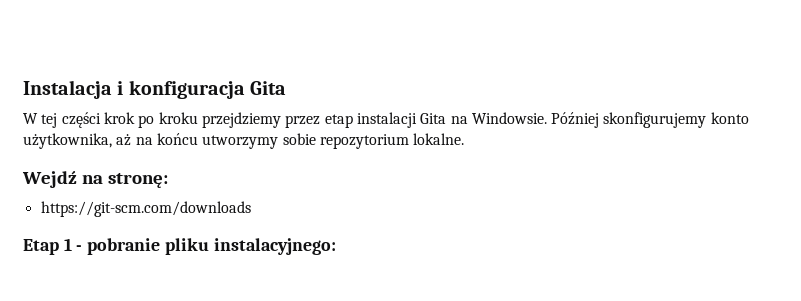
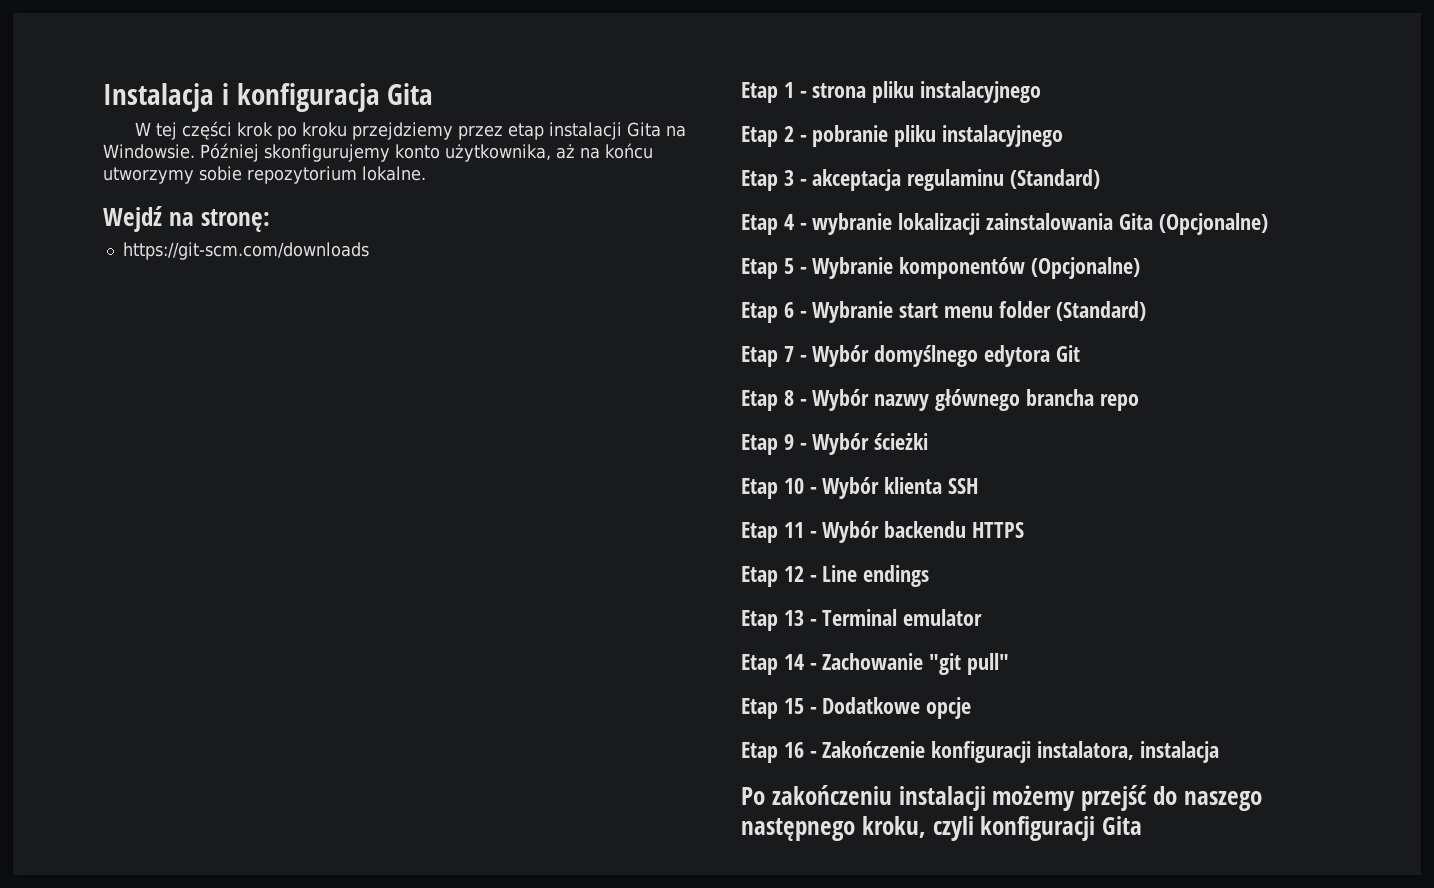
- Etap 1 - pobranie pliku instalacyjnego:
+ Etap 1 - strona pliku instalacyjnego
+ Etap 2 - pobranie pliku instalacyjnego
+ Etap 3 - akceptacja regulaminu (Standard)
+ Etap 4 - wybranie lokalizacji zainstalowania Gita (Opcjonalne)
+ Etap 5 - Wybranie komponentów (Opcjonalne)
+ Etap 6 - Wybranie start menu folder (Standard)
+ Etap 7 - Wybór domyślnego edytora Git
+ Etap 8 - Wybór nazwy głównego brancha repo
+ Etap 9 - Wybór ścieżki
+ Etap 10 - Wybór klienta SSH
+ Etap 11 - Wybór backendu HTTPS
+ Etap 12 - Line endings
+ Etap 13 - Terminal emulator
+ Etap 14 - Zachowanie "git pull"
+ Etap 15 - Dodatkowe opcje
+ Etap 16 - Zakończenie konfiguracji instalatora, instalacja
+ Po zakończeniu instalacji możemy przejść do naszego następnego kroku, czyli konfiguracji Gita

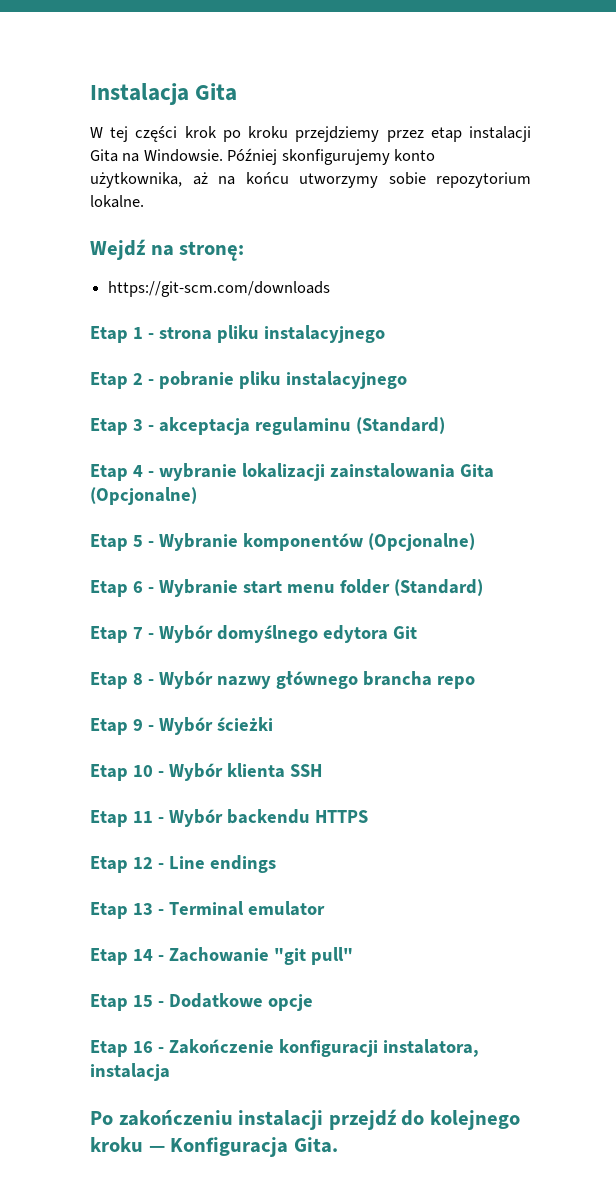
- Instalacja i konfiguracja Gita
+ Instalacja Gita
- Po zakończeniu instalacji możemy przejść do naszego następnego kroku, czyli konfiguracji Gita
+ Po zakończeniu instalacji przejdź do kolejnego kroku — Konfiguracja Gita.

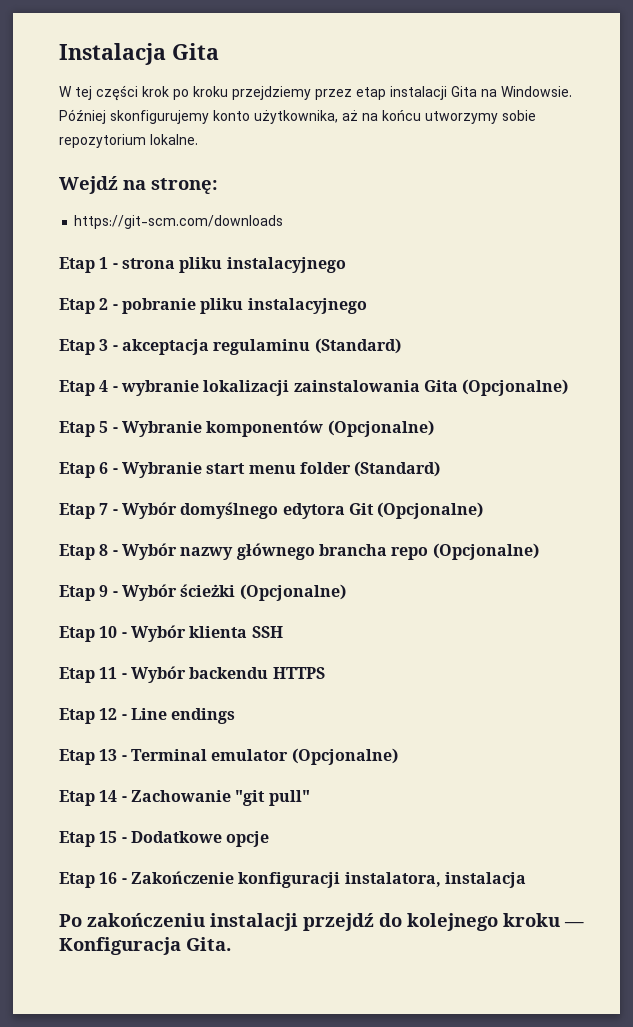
- Etap 7 - Wybór domyślnego edytora Git
+ Etap 7 - Wybór domyślnego edytora Git (Opcjonalne)
- Etap 8 - Wybór nazwy głównego brancha repo
+ Etap 8 - Wybór nazwy głównego brancha repo (Opcjonalne)
- Etap 9 - Wybór ścieżki
+ Etap 9 - Wybór ścieżki (Opcjonalne)
- Etap 13 - Terminal emulator
+ Etap 13 - Terminal emulator (Opcjonalne)

